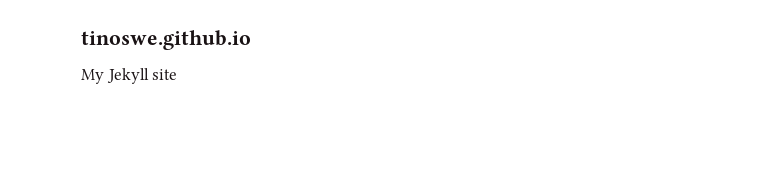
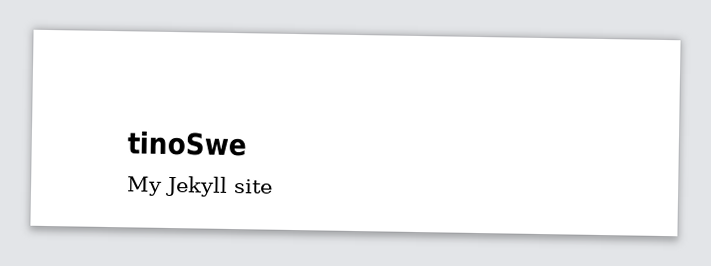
- tinoswe.github.io
+ tinoSwe

